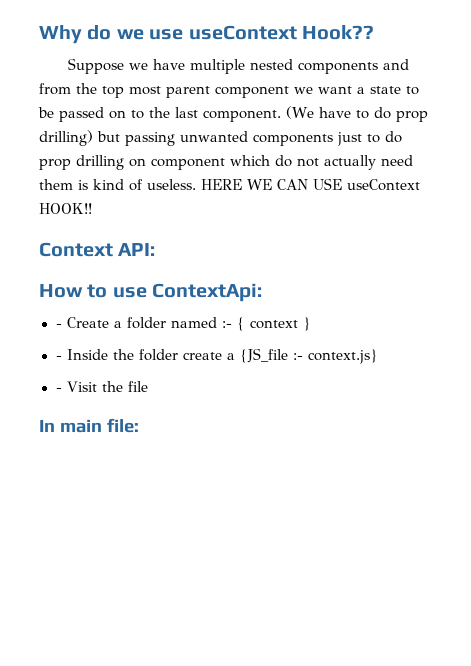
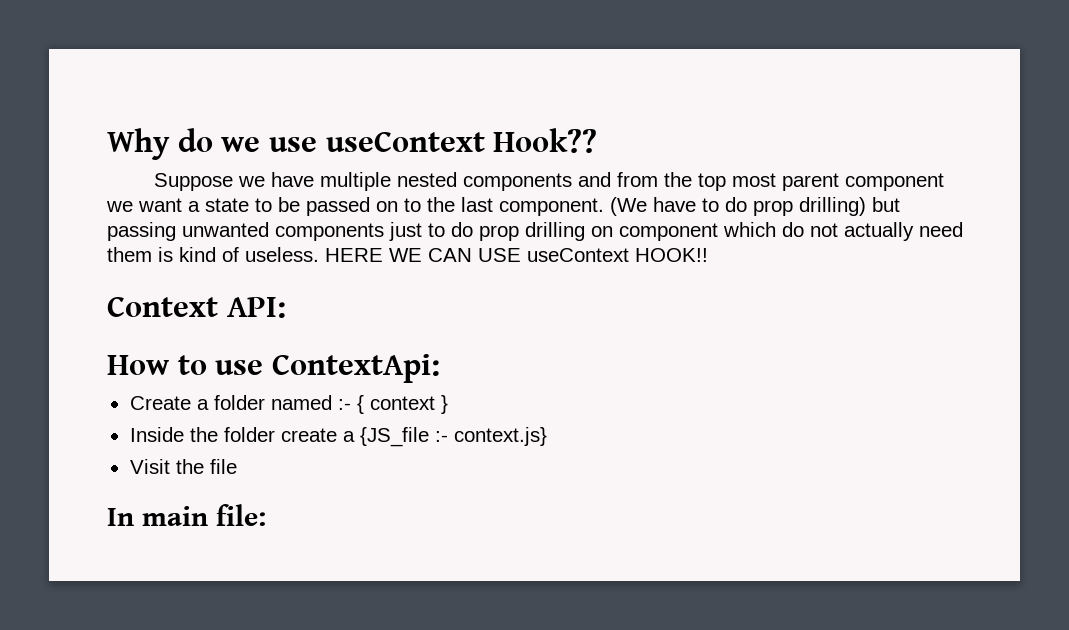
- - Create a folder named :- { context }
+ Create a folder named :- { context }
- - Inside the folder create a {JS_file :- context.js}
+ Inside the folder create a {JS_file :- context.js}
- - Visit the file
+ Visit the file

